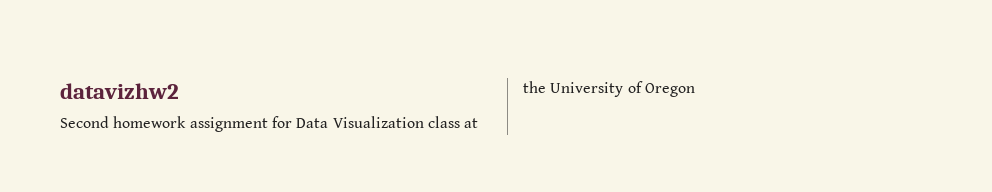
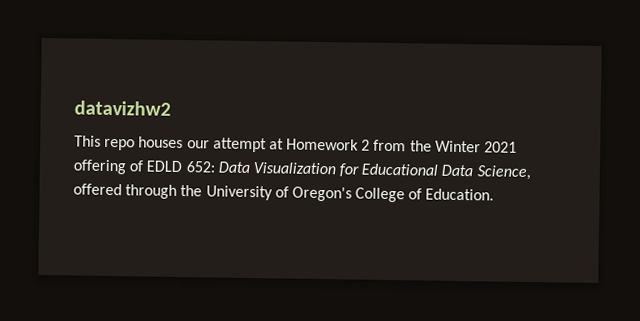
- Second homework assignment for Data Visualization class at the University of Oregon
+ This repo houses our attempt at Homework 2 from the Winter 2021 offering of EDLD 652: Data Visualization for Educational Data Science, offered through the University of Oregon's College of Education.

